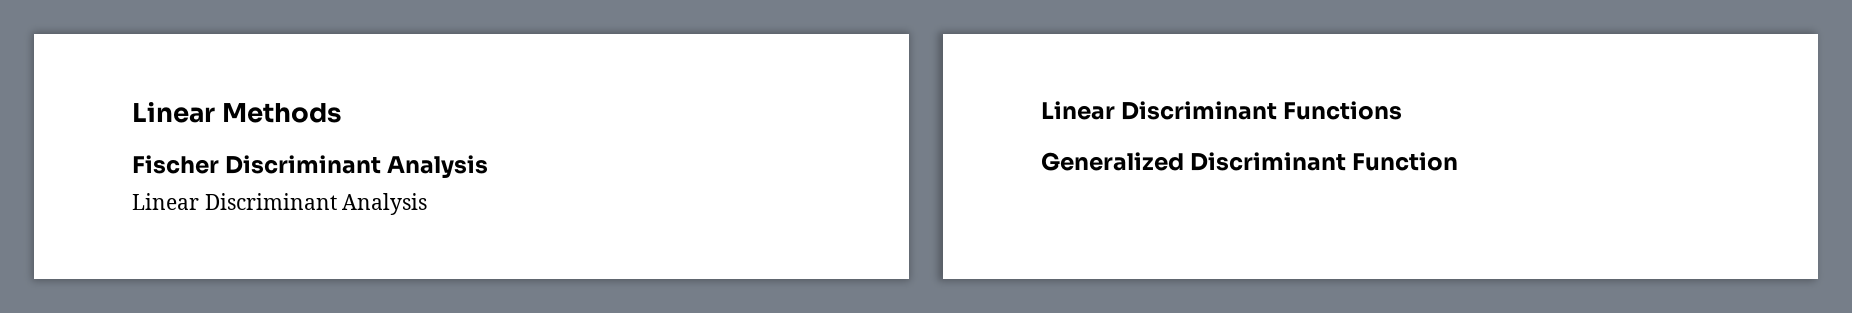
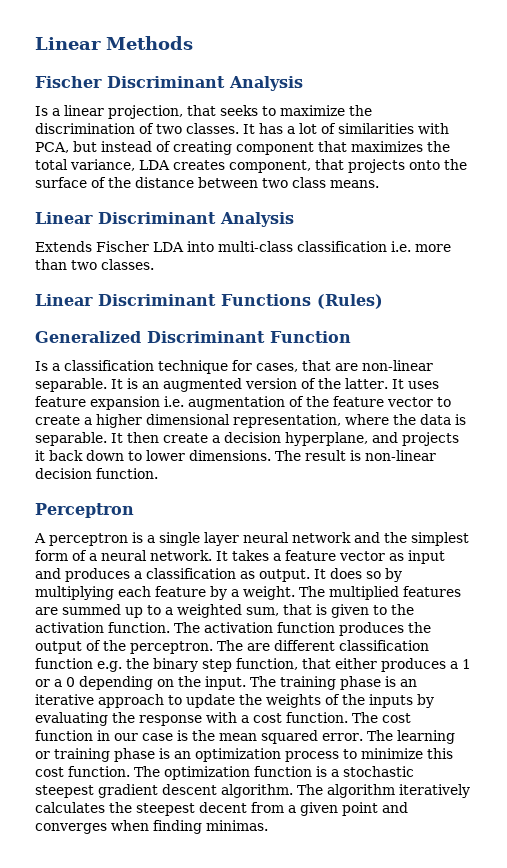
+ Is a linear projection, that seeks to maximize the discrimination of two classes. It has a lot of similarities with PCA, but instead of creating component that maximizes the total variance, LDA creates component, that projects onto the surface of the distance between two class means.
  Linear Discriminant Analysis
+ Extends Fischer LDA into multi-class classification i.e. more than two classes.
- Linear Discriminant Functions
+ Linear Discriminant Functions (Rules)
+ Is a classification technique for cases, that are non-linear separable. It is an augmented version of the latter. It uses feature expansion i.e. augmentation of the feature vector to create a higher dimensional representation, where the data is separable. It then create a decision hyperplane, and projects it back down to lower dimensions. The result is non-linear decision function.
+ Perceptron
+ A perceptron is a single layer neural network and the simplest form of a neural network. It takes a feature vector as input and produces a classification as output. It does so by multiplying each feature by a weight. The multiplied features are summed up to a weighted sum, that is given to the activation function. The activation function produces the output of the perceptron. The are different classification function e.g. the binary step function, that either produces a 1 or a 0 depending on the input. The training phase is an iterative approach to update the weights of the inputs by evaluating the response with a cost function. The cost function in our case is the mean squared error. The learning or training phase is an optimization process to minimize this cost function. The optimization function is a stochastic steepest gradient descent algorithm. The algorithm iteratively calculates the steepest decent from a given point and converges when finding minimas.

